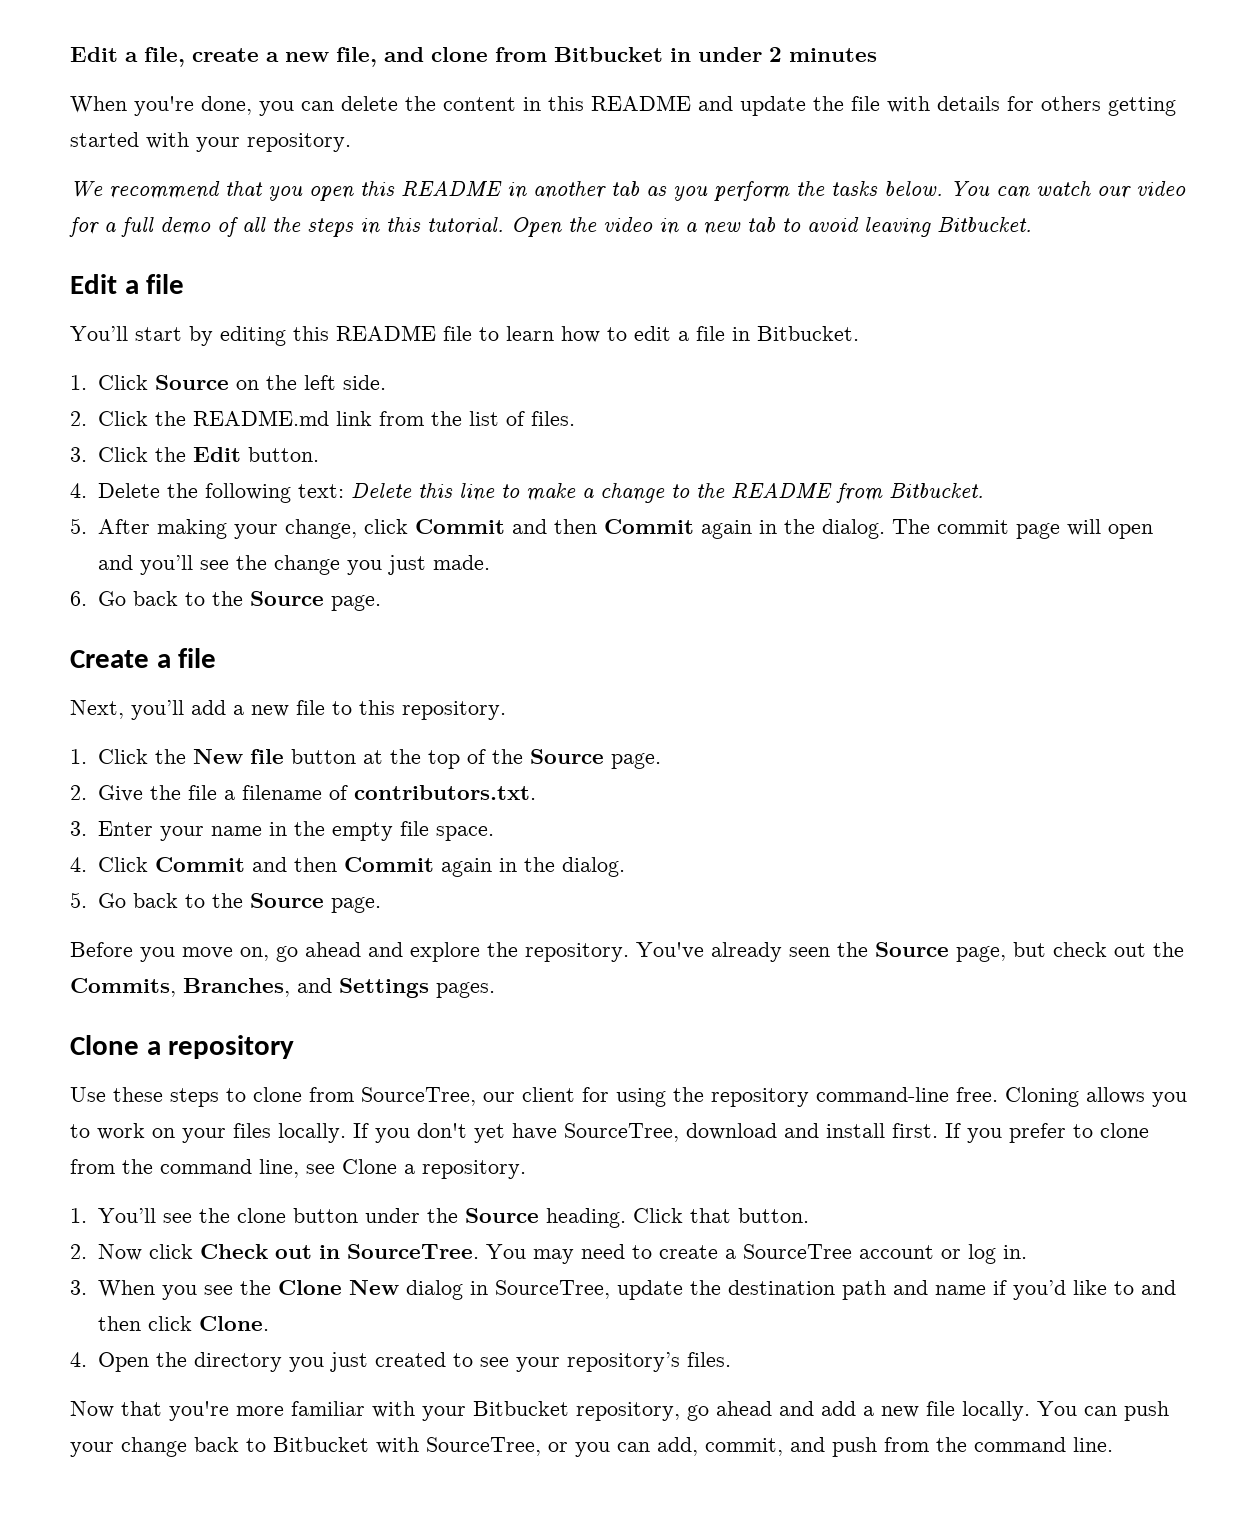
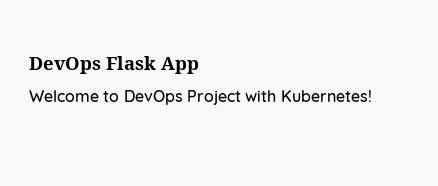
- Edit a file, create a new file, and clone from Bitbucket in under 2 minutes
- When you're done, you can delete the content in this README and update the file with details for others getting started with your repository.
- We recommend that you open this README in another tab as you perform the tasks below. You can watch our video for a full demo of all the steps in this tutorial. Open the video in a new tab to avoid leaving Bitbucket.
- Edit a file
- You’ll start by editing this README file to learn how to edit a file in Bitbucket.
- 1. Click Source on the left side.
- 2. Click the README.md link from the list of files.
- 3. Click the Edit button.
- 4. Delete the following text: Delete this line to make a change to the README from Bitbucket.
- 5. After making your change, click Commit and then Commit again in the dialog. The commit page will open and you’ll see the change you just made.
- 6. Go back to the Source page.
- Create a file
- Next, you’ll add a new file to this repository.
- 1. Click the New file button at the top of the Source page.
- 2. Give the file a filename of contributors.txt.
- 3. Enter your name in the empty file space.
- 4. Click Commit and then Commit again in the dialog.
- 5. Go back to the Source page.
- Before you move on, go ahead and explore the repository. You've already seen the Source page, but check out the Commits, Branches, and Settings pages.
- Clone a repository
- Use these steps to clone from SourceTree, our client for using the repository command-line free. Cloning allows you to work on your files locally. If you don't yet have SourceTree, download and install first. If you prefer to clone from the command line, see Clone a repository.
- 1. You’ll see the clone button under the Source heading. Click that button.
- 2. Now click Check out in SourceTree. You may need to create a SourceTree account or log in.
- 3. When you see the Clone New dialog in SourceTree, update the destination path and name if you’d like to and then click Clone.
- 4. Open the directory you just created to see your repository’s files.
- Now that you're more familiar with your Bitbucket repository, go ahead and add a new file locally. You can push your change back to Bitbucket with SourceTree, or you can add, commit, and push from the command line.
+ DevOps Flask App
+ Welcome to DevOps Project with Kubernetes!

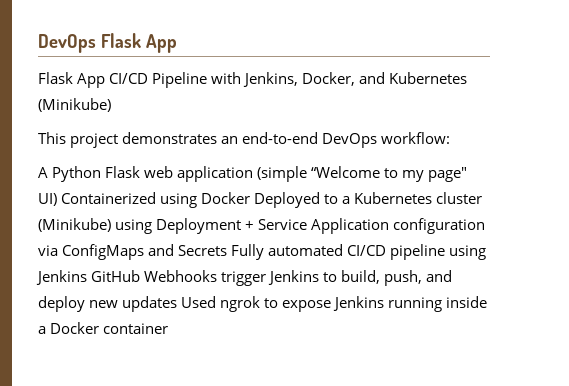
- Welcome to DevOps Project with Kubernetes!
+ Flask App CI/CD Pipeline with Jenkins, Docker, and Kubernetes (Minikube)
+ This project demonstrates an end-to-end DevOps workflow:
+ A Python Flask web application (simple “Welcome to my page" UI) Containerized using Docker Deployed to a Kubernetes cluster (Minikube) using Deployment + Service Application configuration via ConfigMaps and Secrets Fully automated CI/CD pipeline using Jenkins GitHub Webhooks trigger Jenkins to build, push, and deploy new updates Used ngrok to expose Jenkins running inside a Docker container

